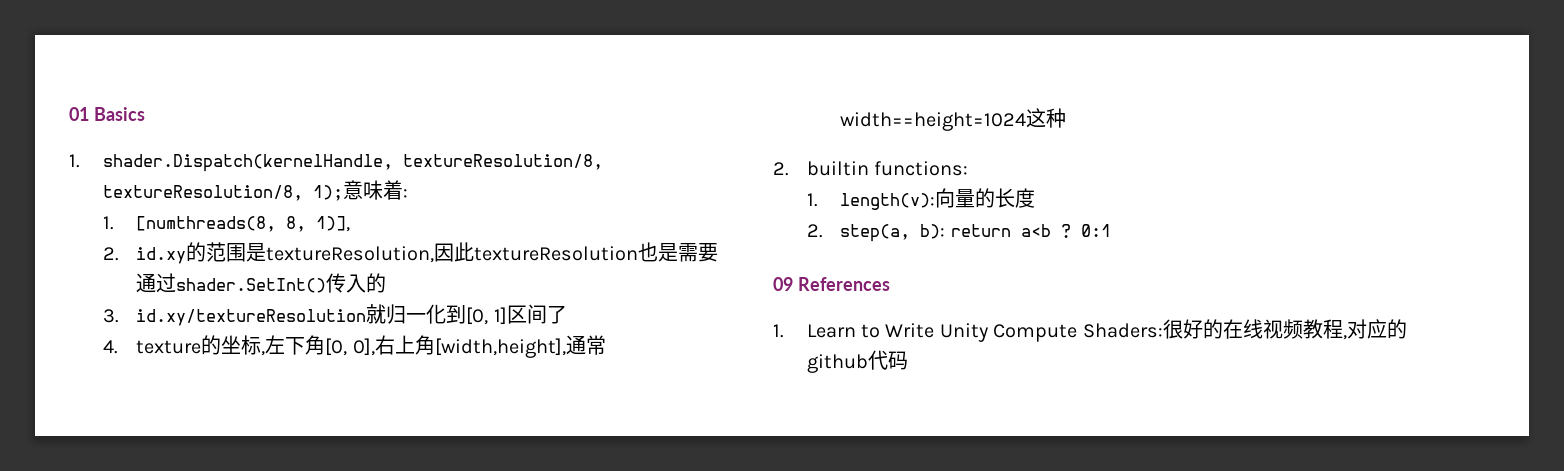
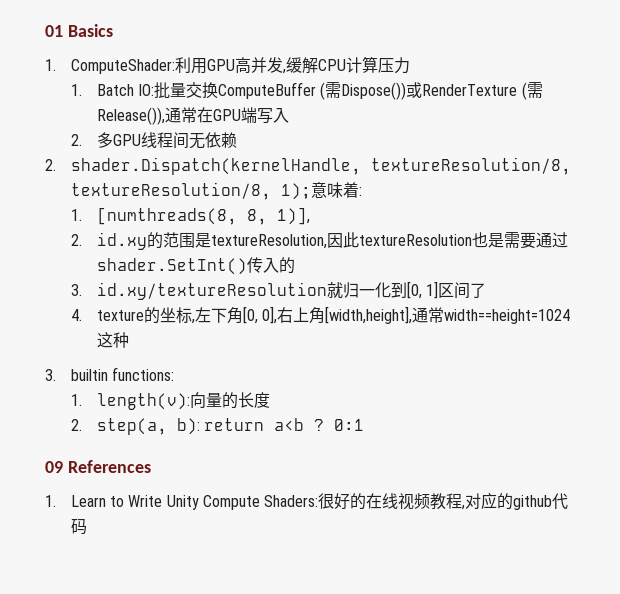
- 1. shader.Dispatch(kernelHandle, textureResolution/8, textureResolution/8, 1);意味着:
+ 1. ComputeShader:利用GPU高并发,缓解CPU计算压力
+ 1. Batch IO:批量交换ComputeBuffer (需Dispose())或RenderTexture (需Release()),通常在GPU端写入
+ 2.多GPU线程间无依赖
+ 2. shader.Dispatch(kernelHandle, textureResolution/8, textureResolution/8, 1);意味着:
- 2. builtin functions:
+ 3. builtin functions:

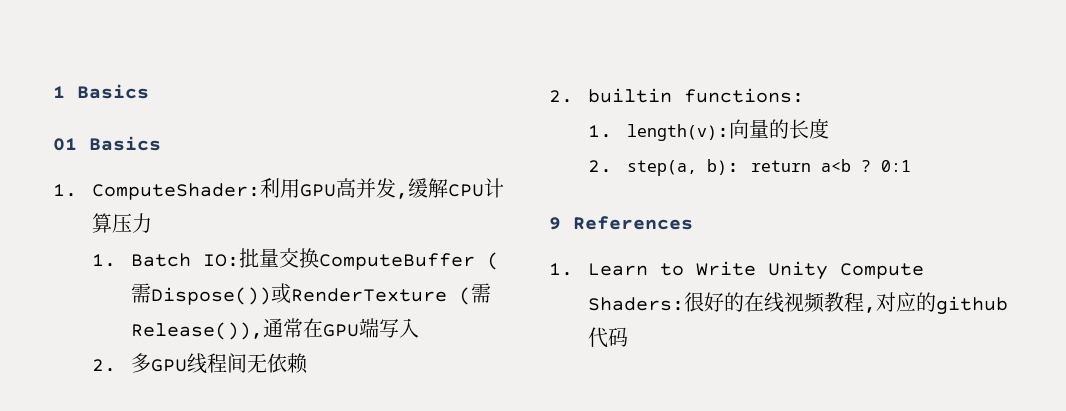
+ 1 Basics
- 2. shader.Dispatch(kernelHandle, textureResolution/8, textureResolution/8, 1);意味着:
- 1. [numthreads(8, 8, 1)],
- 2. id.xy的范围是textureResolution,因此textureResolution也是需要通过shader.SetInt()传入的
- 3. id.xy/textureResolution就归一化到[0, 1]区间了
- 4. texture的坐标,左下角[0, 0],右上角[width,height],通常width==height=1024这种
- 3. builtin functions:
+ 2. builtin functions:
- 09 References
+ 9 References

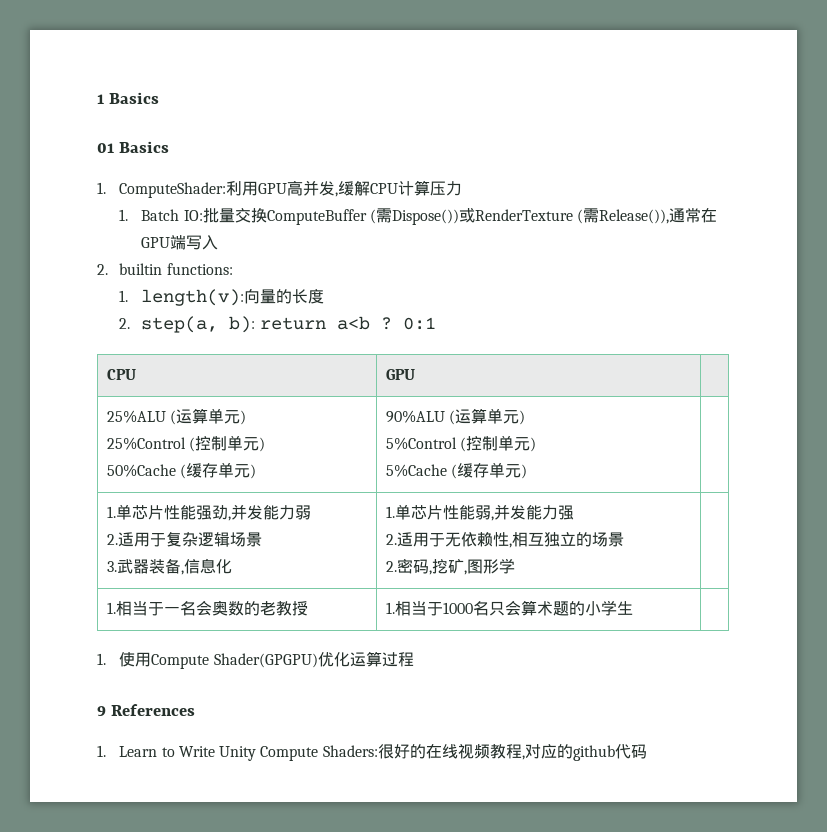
- 2.多GPU线程间无依赖
+ CPU | GPU |
+ 25%ALU (运算单元)
+ 25%Control (控制单元)
+ 50%Cache (缓存单元) | 90%ALU (运算单元)
+ 5%Control (控制单元)
+ 5%Cache (缓存单元) |
+ 1.单芯片性能强劲,并发能力弱
+ 2.适用于复杂逻辑场景
+ 3.武器装备,信息化 | 1.单芯片性能弱,并发能力强
+ 2.适用于无依赖性,相互独立的场景
+ 2.密码,挖矿,图形学 |
+ 1.相当于一名会奥数的老教授 | 1.相当于1000名只会算术题的小学生 |
+ 1.使用Compute Shader(GPGPU)优化运算过程

